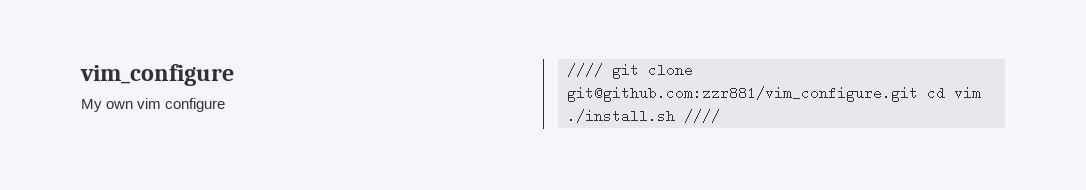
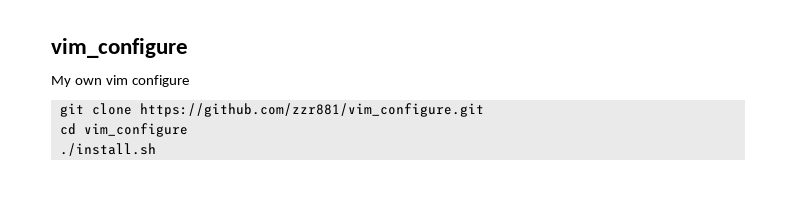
- //// git clone git@github.com:zzr881/vim_configure.git cd vim ./install.sh ////
+ git clone https://github.com/zzr881/vim_configure.git
+ cd vim_configure
+ ./install.sh

